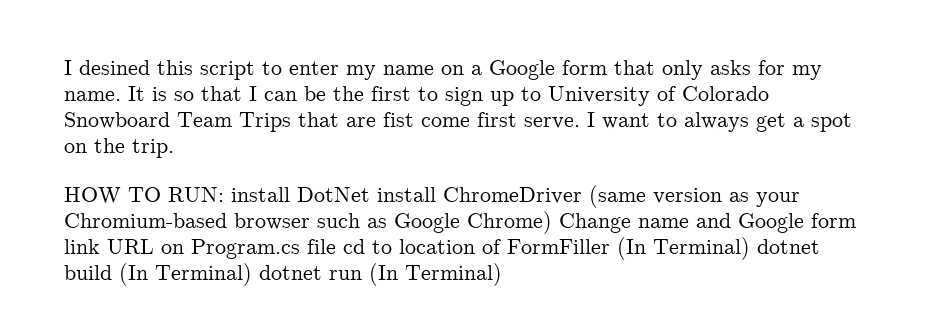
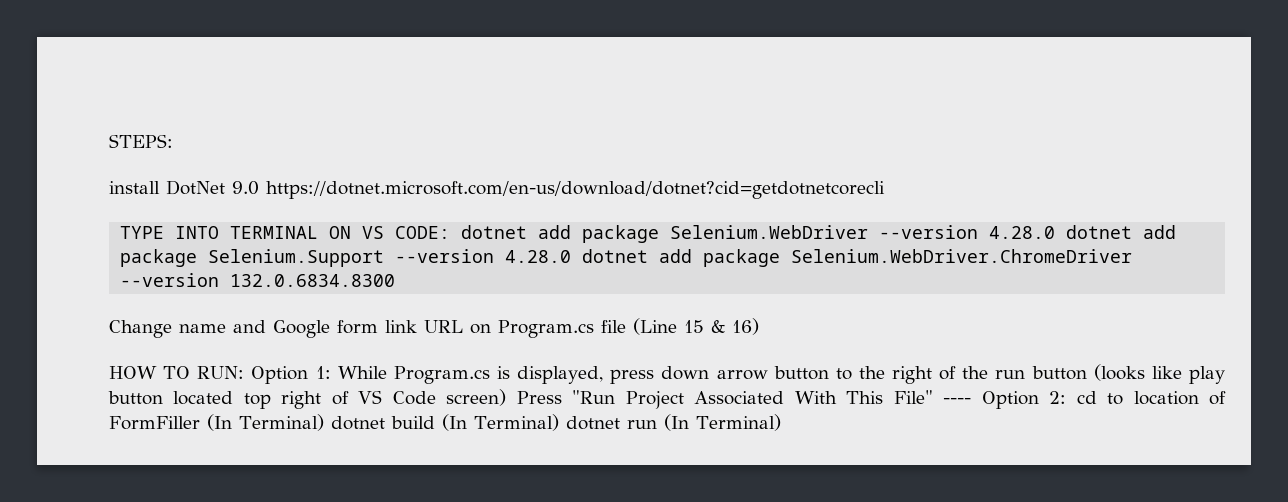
- I desined this script to enter my name on a Google form that only asks for my name. It is so that I can be the first to sign up to University of Colorado Snowboard Team Trips that are fist come first serve. I want to always get a spot on the trip.
- HOW TO RUN: install DotNet install ChromeDriver (same version as your Chromium-based browser such as Google Chrome) Change name and Google form link URL on Program.cs file cd to location of FormFiller (In Terminal) dotnet build (In Terminal) dotnet run (In Terminal)
+ STEPS:
+ install DotNet 9.0 https://dotnet.microsoft.com/en-us/download/dotnet?cid=getdotnetcorecli
+ TYPE INTO TERMINAL ON VS CODE: dotnet add package Selenium.WebDriver --version 4.28.0 dotnet add package Selenium.Support --version 4.28.0 dotnet add package Selenium.WebDriver.ChromeDriver --version 132.0.6834.8300
+ Change name and Google form link URL on Program.cs file (Line 15 & 16)
+ HOW TO RUN: Option 1: While Program.cs is displayed, press down arrow button to the right of the run button (looks like play button located top right of VS Code screen) Press "Run Project Associated With This File" ---- Option 2: cd to location of FormFiller (In Terminal) dotnet build (In Terminal) dotnet run (In Terminal)

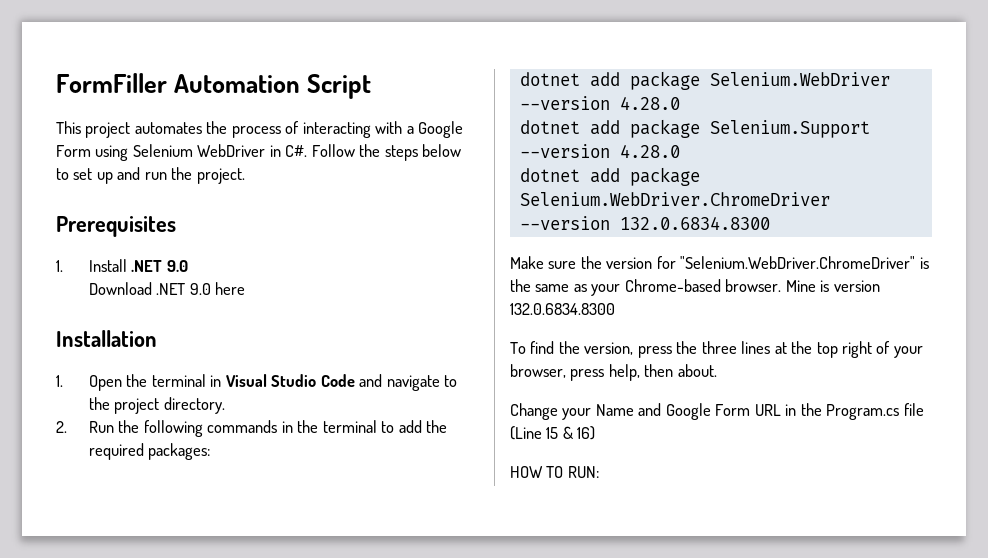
- STEPS:
- install DotNet 9.0 https://dotnet.microsoft.com/en-us/download/dotnet?cid=getdotnetcorecli
- TYPE INTO TERMINAL ON VS CODE: dotnet add package Selenium.WebDriver --version 4.28.0 dotnet add package Selenium.Support --version 4.28.0 dotnet add package Selenium.WebDriver.ChromeDriver --version 132.0.6834.8300
+ FormFiller Automation Script
+ This project automates the process of interacting with a Google Form using Selenium WebDriver in C#. Follow the steps below to set up and run the project.
+ Prerequisites
+ 1. Install .NET 9.0
+ Download .NET 9.0 here
+ Installation
+ 1. Open the terminal in Visual Studio Code and navigate to the project directory.
+ 2. Run the following commands in the terminal to add the required packages:
+ dotnet add package Selenium.WebDriver --version 4.28.0
+ dotnet add package Selenium.Support --version 4.28.0
+ dotnet add package Selenium.WebDriver.ChromeDriver --version 132.0.6834.8300
- Change name and Google form link URL on Program.cs file (Line 15 & 16)
+ Make sure the version for "Selenium.WebDriver.ChromeDriver" is the same as your Chrome-based browser. Mine is version 132.0.6834.8300
+ To find the version, press the three lines at the top right of your browser, press help, then about.
+ Change your Name and Google Form URL in the Program.cs file (Line 15 & 16)
- HOW TO RUN: Option 1: While Program.cs is displayed, press down arrow button to the right of the run button (looks like play button located top right of VS Code screen) Press "Run Project Associated With This File" ---- Option 2: cd to location of FormFiller (In Terminal) dotnet build (In Terminal) dotnet run (In Terminal)
+ HOW TO RUN:

